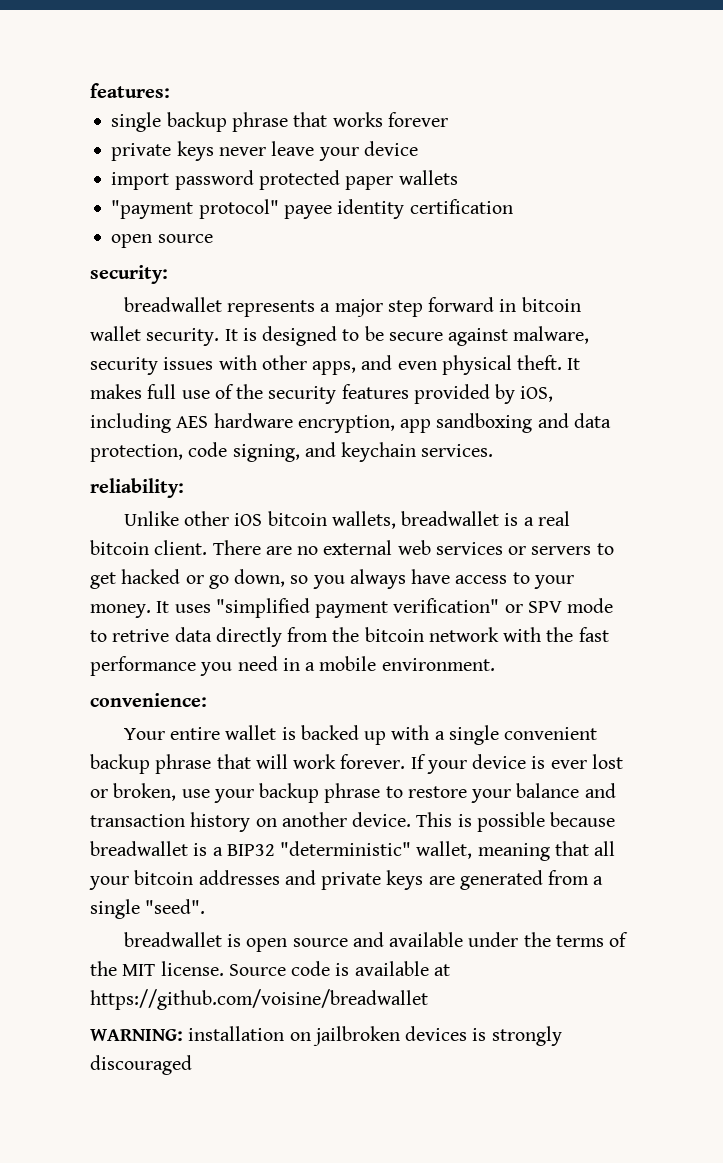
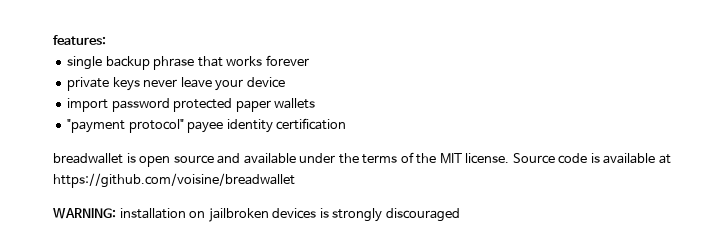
  "payment protocol" payee identity certification
- open source
- security:
- breadwallet represents a major step forward in bitcoin wallet security. It is designed to be secure against malware, security issues with other apps, and even physical theft. It makes full use of the security features provided by iOS, including AES hardware encryption, app sandboxing and data protection, code signing, and keychain services.
- reliability:
- Unlike other iOS bitcoin wallets, breadwallet is a real bitcoin client. There are no external web services or servers to get hacked or go down, so you always have access to your money. It uses "simplified payment verification" or SPV mode to retrive data directly from the bitcoin network with the fast performance you need in a mobile environment.
- convenience:
- Your entire wallet is backed up with a single convenient backup phrase that will work forever. If your device is ever lost or broken, use your backup phrase to restore your balance and transaction history on another device. This is possible because breadwallet is a BIP32 "deterministic" wallet, meaning that all your bitcoin addresses and private keys are generated from a single "seed".

